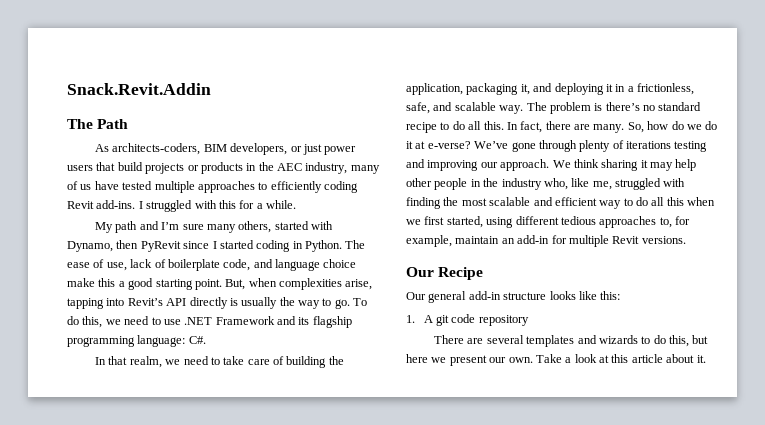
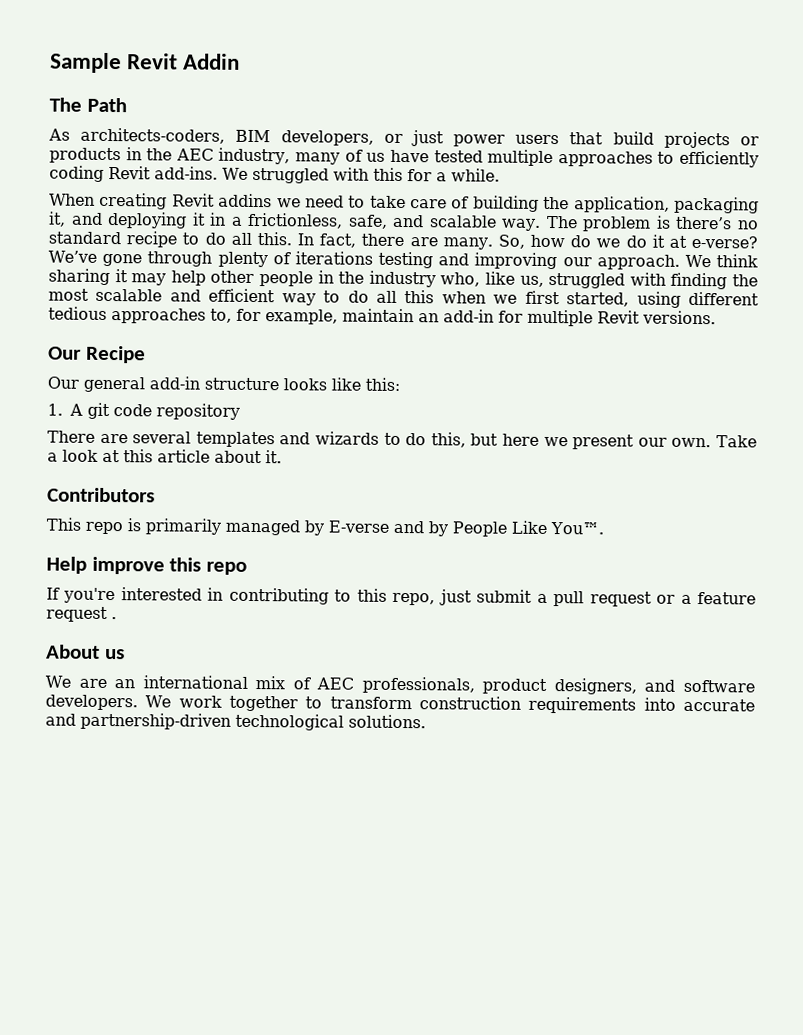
- Snack.Revit.Addin
+ Sample Revit Addin
- I struggled with this for a while.
+ We struggled with this for a while.
- My path and I’m sure many others, started with Dynamo, then PyRevit since I started coding in Python. The ease of use, lack of boilerplate code, and language choice make this a good starting point. But, when complexities arise, tapping into Revit’s API directly is usually the way to go. To do this, we need to use .NET Framework and its flagship programming language: C#.
- In that realm, we need to take care of building the application, packaging it, and deploying it in a frictionless, safe, and scalable way.
+ When creating Revit addins we need to take care of building the application, packaging it, and deploying it in a frictionless, safe, and scalable way.
- We think sharing it may help other people in the industry who, like me, struggled with finding the most scalable and efficient way to do all this when we first started, using different tedious approaches to, for example, maintain an add-in for multiple Revit versions.
+ We think sharing it may help other people in the industry who, like us, struggled with finding the most scalable and efficient way to do all this when we first started, using different tedious approaches to, for example, maintain an add-in for multiple Revit versions.
+ Contributors
+ This repo is primarily managed by E-verse and by People Like You™.
+ Help improve this repo
+ If you're interested in contributing to this repo, just submit a pull request or a feature request .
+ About us
+ We are an international mix of AEC professionals, product designers, and software developers. We work together to transform construction requirements into accurate and partnership-driven technological solutions.

